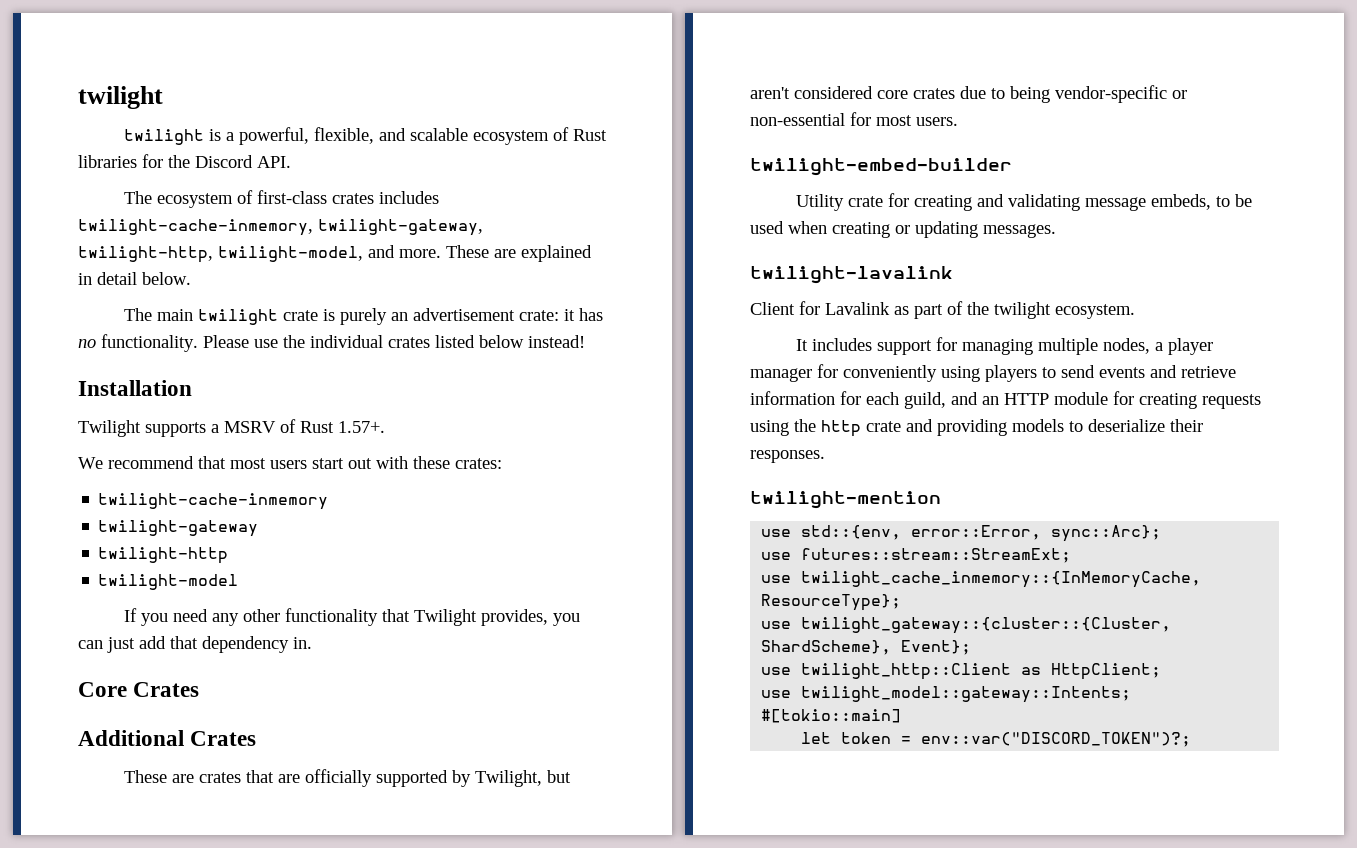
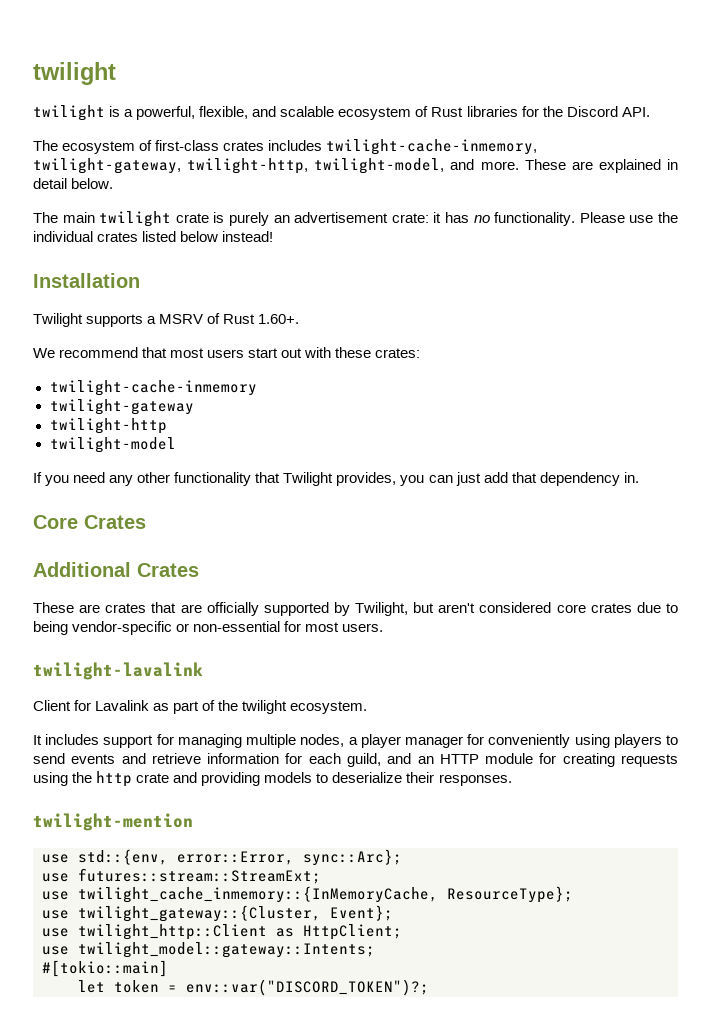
- Twilight supports a MSRV of Rust 1.57+.
+ Twilight supports a MSRV of Rust 1.60+.
- twilight-embed-builder
- Utility crate for creating and validating message embeds, to be used when creating or updating messages.
- use twilight_gateway::{cluster::{Cluster, ShardScheme}, Event};
+ use twilight_gateway::{Cluster, Event};

